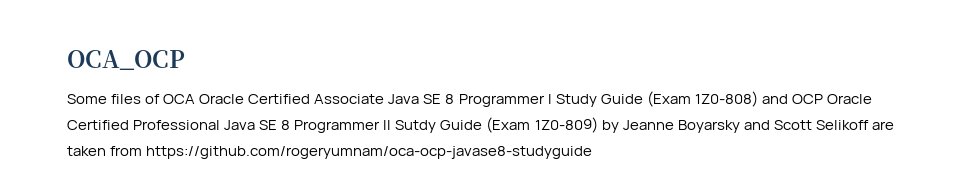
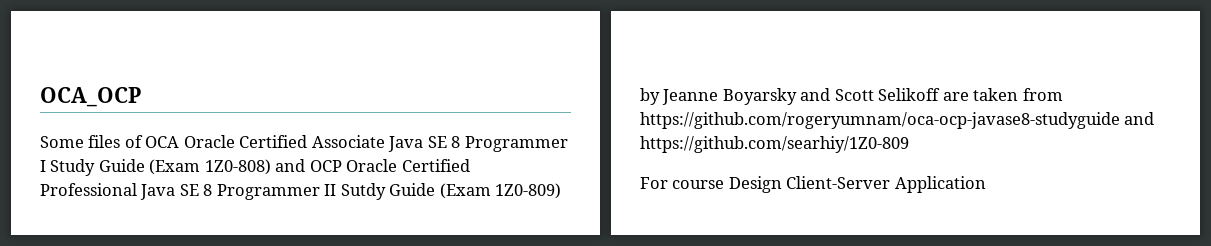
- Some files of OCA Oracle Certified Associate Java SE 8 Programmer I Study Guide (Exam 1Z0-808) and OCP Oracle Certified Professional Java SE 8 Programmer II Sutdy Guide (Exam 1Z0-809) by Jeanne Boyarsky and Scott Selikoff are taken from https://github.com/rogeryumnam/oca-ocp-javase8-studyguide
+ Some files of OCA Oracle Certified Associate Java SE 8 Programmer I Study Guide (Exam 1Z0-808) and OCP Oracle Certified Professional Java SE 8 Programmer II Sutdy Guide (Exam 1Z0-809) by Jeanne Boyarsky and Scott Selikoff are taken from https://github.com/rogeryumnam/oca-ocp-javase8-studyguide and https://github.com/searhiy/1Z0-809
+ For course Design Client-Server Application

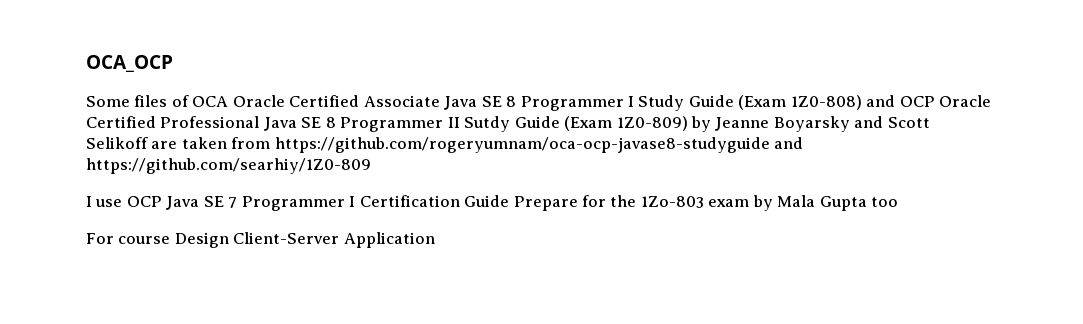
+ I use OCP Java SE 7 Programmer I Certification Guide Prepare for the 1Zo-803 exam by Mala Gupta too

